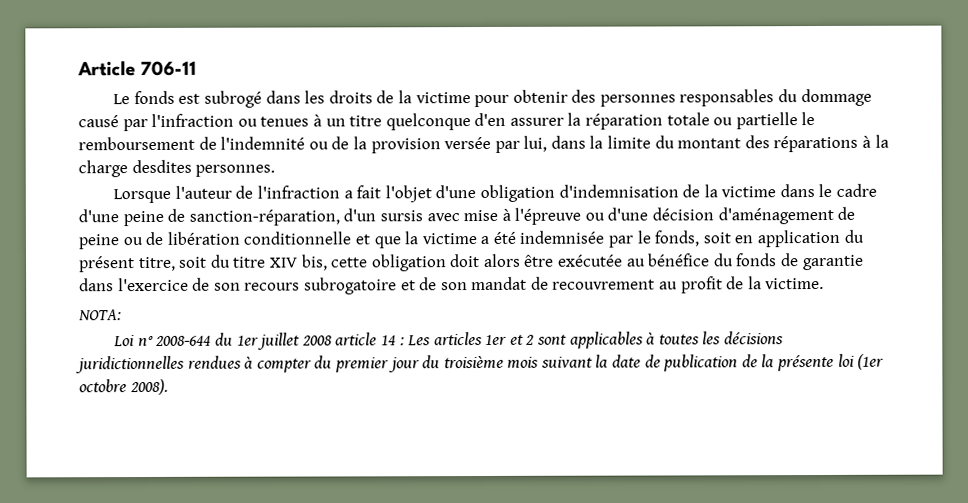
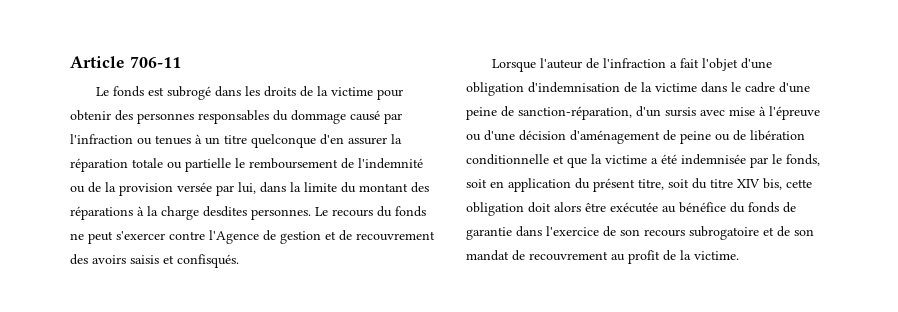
+ Le recours du fonds ne peut s'exercer contre l'Agence de gestion et de recouvrement des avoirs saisis et confisqués.
- NOTA:
- Loi n° 2008-644 du 1er juillet 2008 article 14 : Les articles 1er et 2 sont applicables à toutes les décisions juridictionnelles rendues à compter du premier jour du troisième mois suivant la date de publication de la présente loi (1er octobre 2008).

